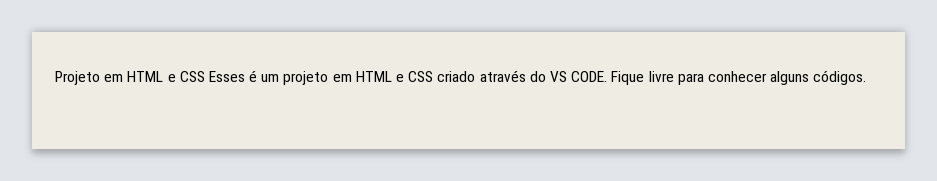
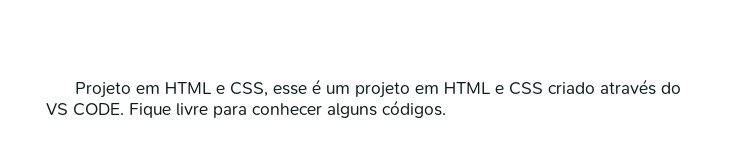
- Projeto em HTML e CSS Esses é um projeto em HTML e CSS criado através do VS CODE.
+ Projeto em HTML e CSS, esse é um projeto em HTML e CSS criado através do VS CODE.

